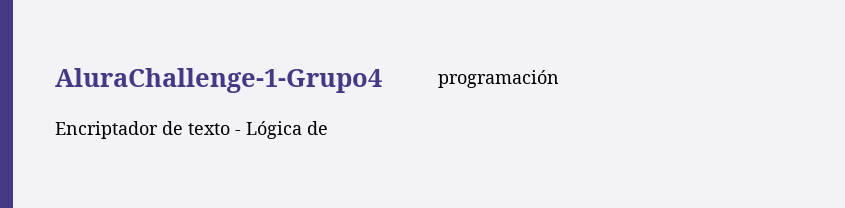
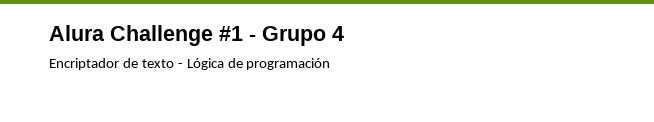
- AluraChallenge-1-Grupo4
+ Alura Challenge #1 - Grupo 4

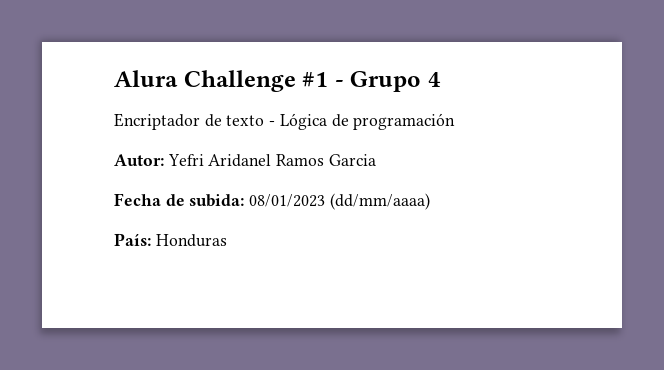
+ Autor: Yefri Aridanel Ramos Garcia
+ Fecha de subida: 08/01/2023 (dd/mm/aaaa)
+ País: Honduras

